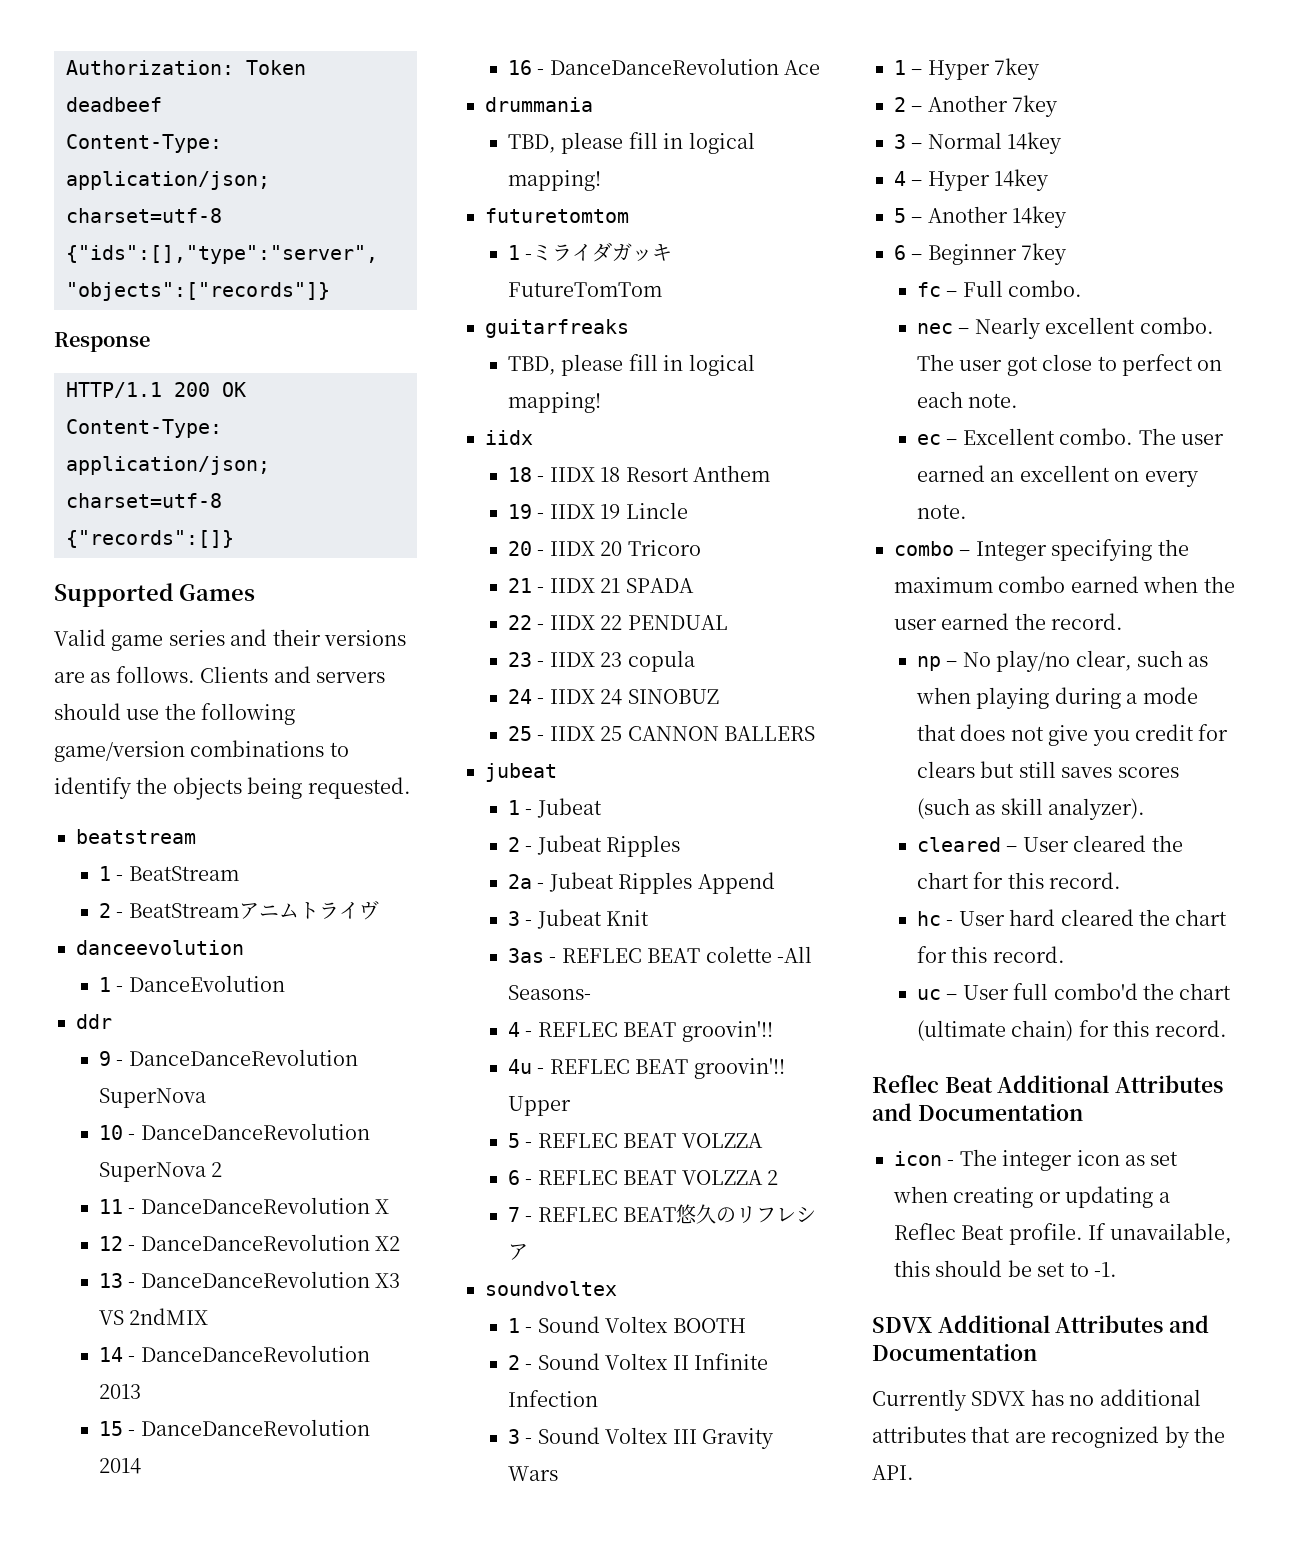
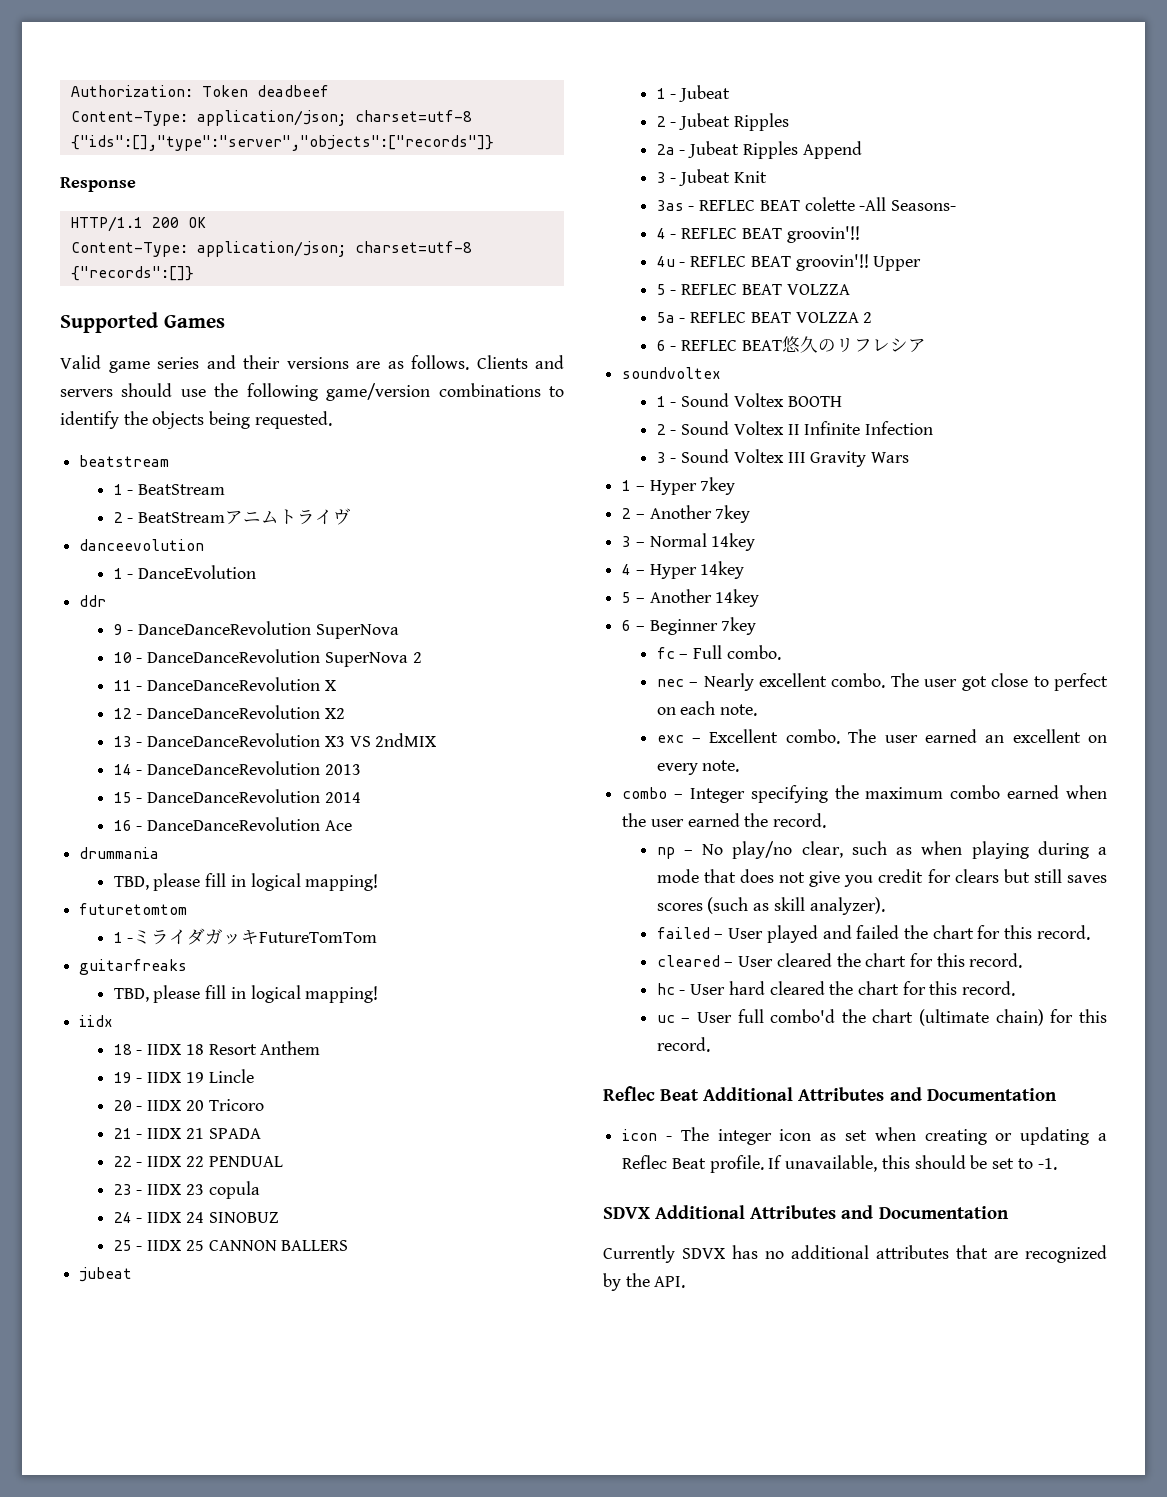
- 6 - REFLEC BEAT VOLZZA 2
+ 5a - REFLEC BEAT VOLZZA 2
- 7 - REFLEC BEAT悠久のリフレシア
+ 6 - REFLEC BEAT悠久のリフレシア
- ec – Excellent combo.
+ exc – Excellent combo.
+ failed – User played and failed the chart for this record.

